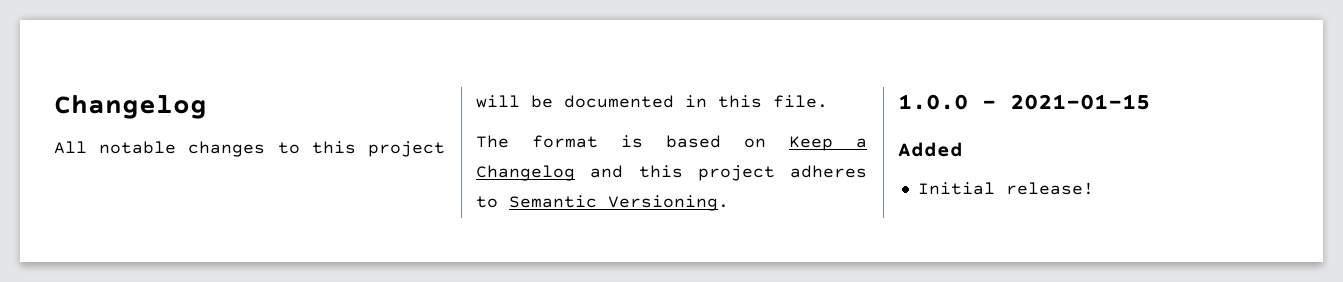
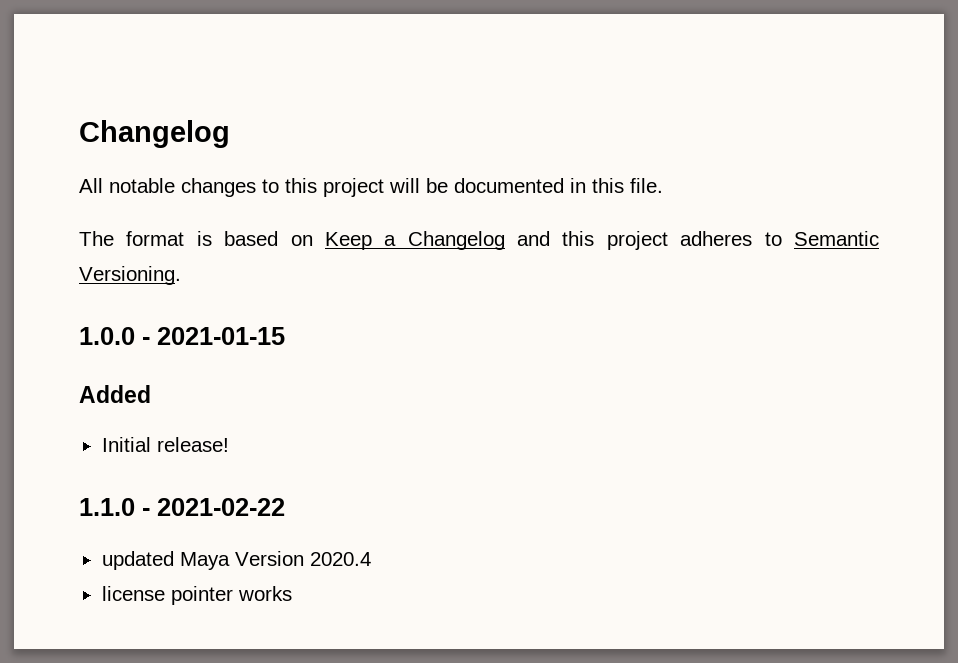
+ 1.1.0 - 2021-02-22
+ updated Maya Version 2020.4
+ license pointer works

